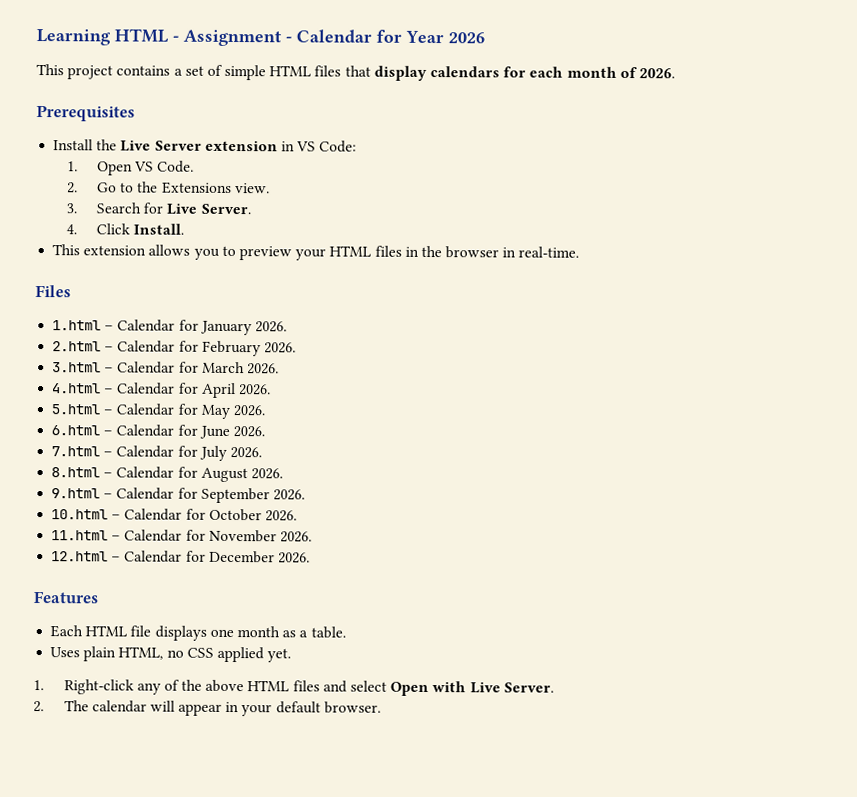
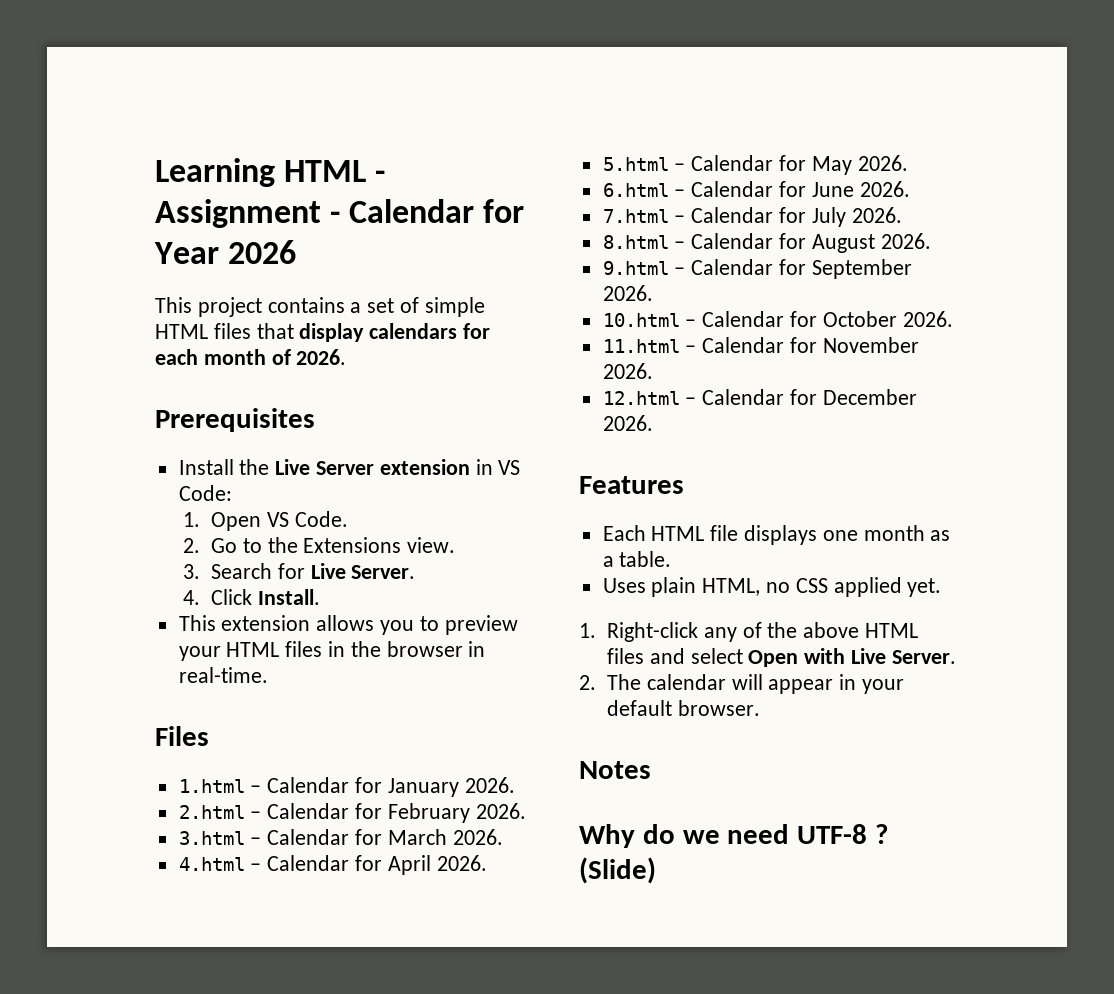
+ Notes
+ Why do we need UTF-8 ? (Slide)

